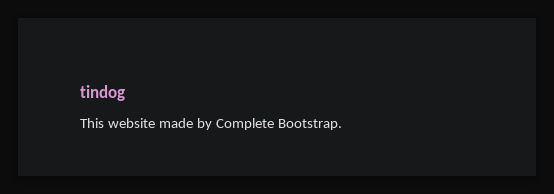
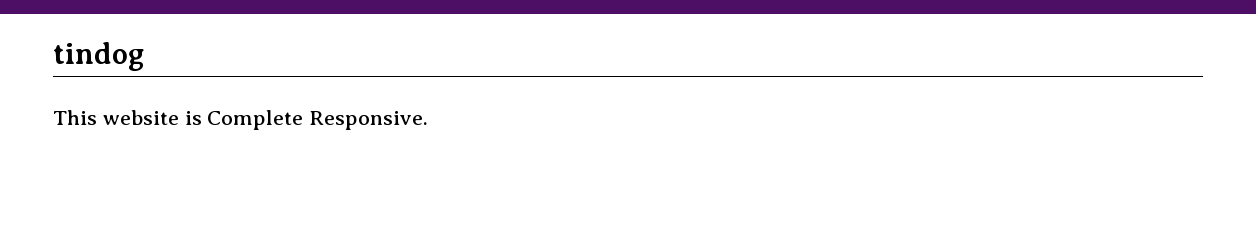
- This website made by Complete Bootstrap.
+ This website is Complete Responsive.

